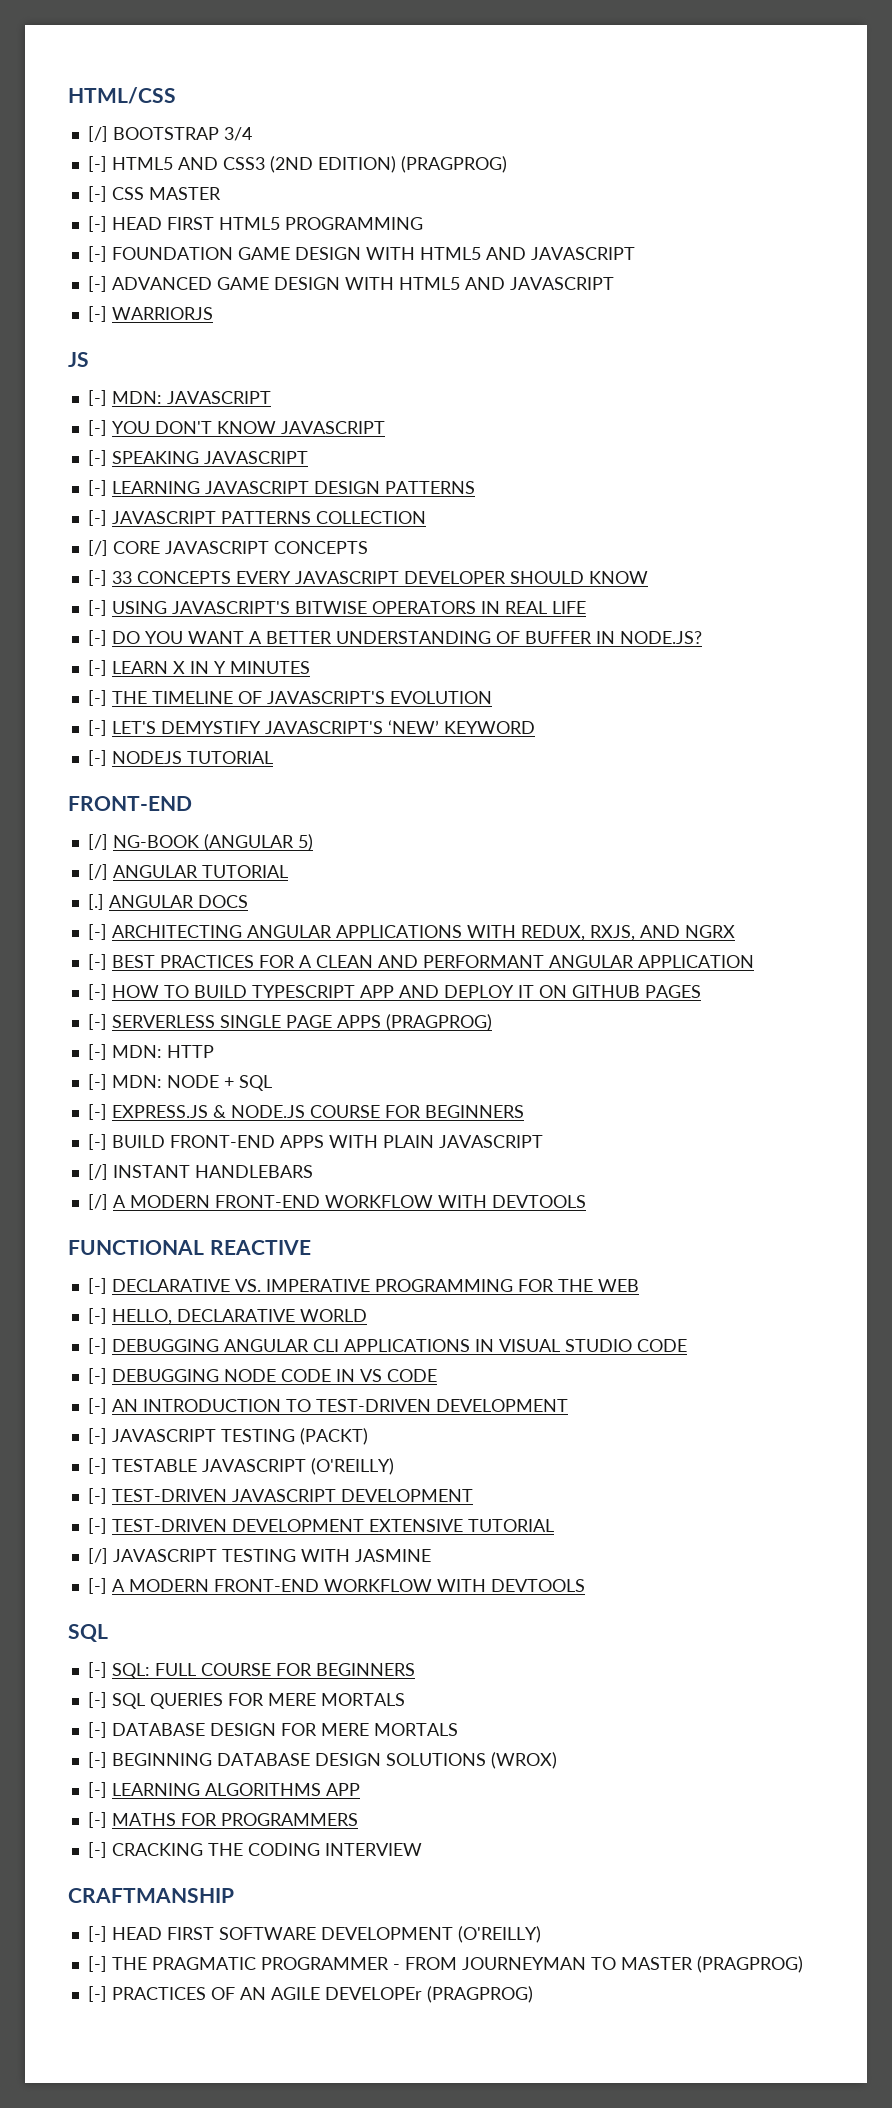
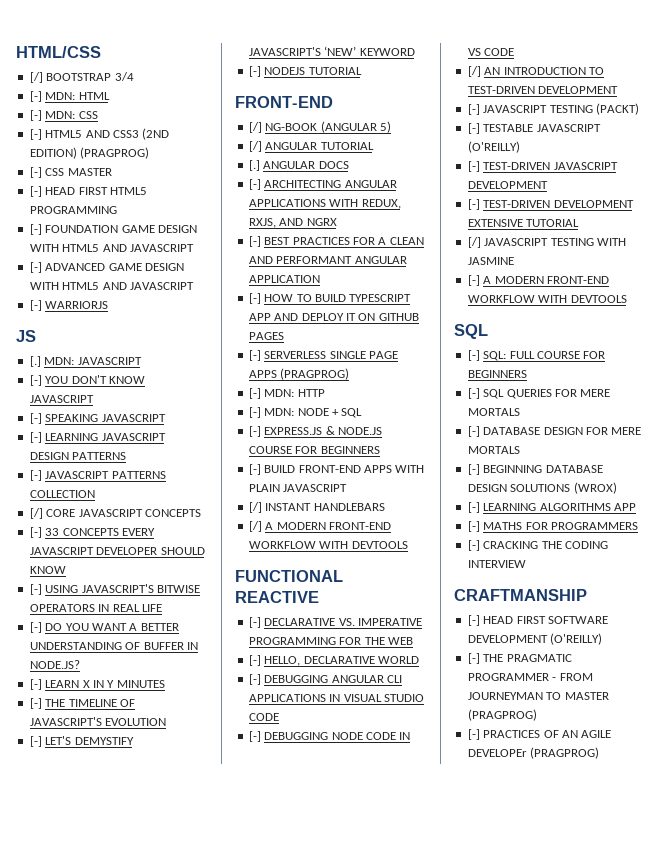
+ [-] MDN: HTML
+ [-] MDN: CSS
- [-] MDN: JAVASCRIPT
+ [.] MDN: JAVASCRIPT
- [-] AN INTRODUCTION TO TEST-DRIVEN DEVELOPMENT
+ [/] AN INTRODUCTION TO TEST-DRIVEN DEVELOPMENT

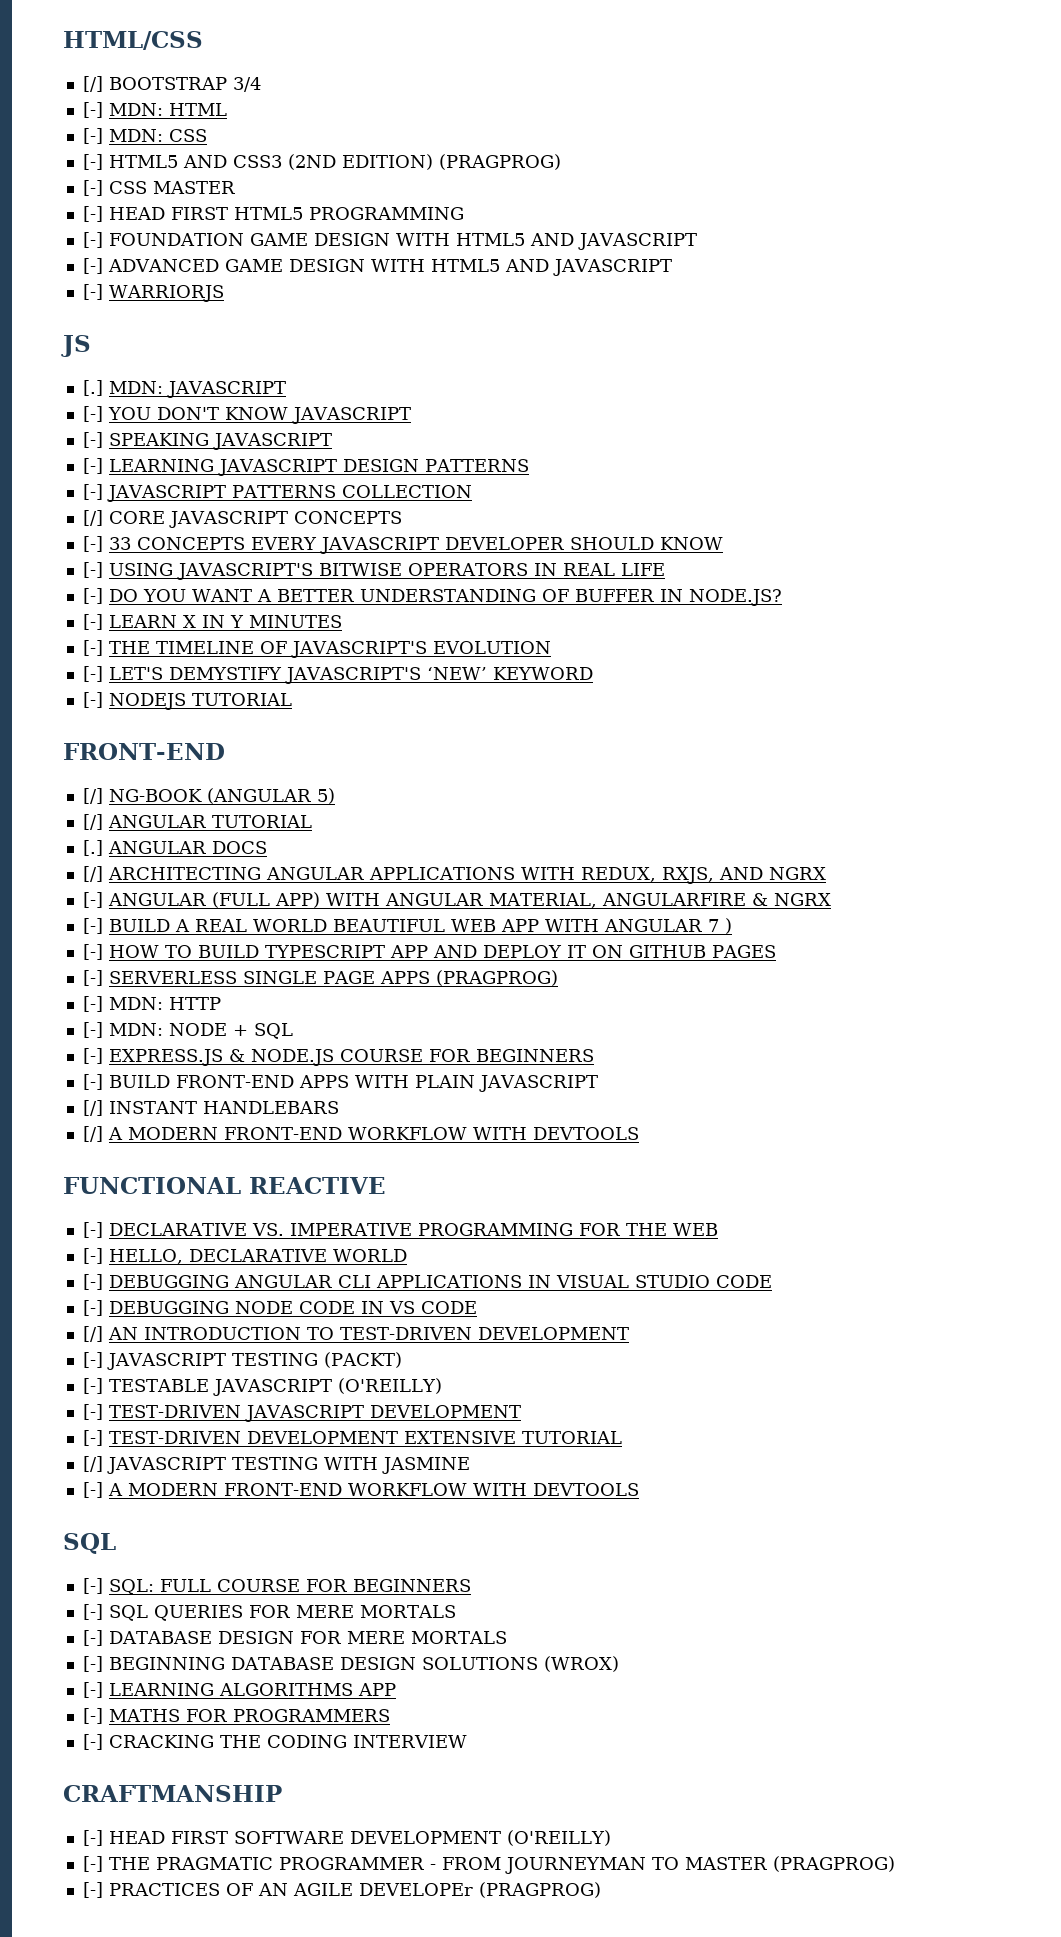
- [-] ARCHITECTING ANGULAR APPLICATIONS WITH REDUX, RXJS, AND NGRX
+ [/] ARCHITECTING ANGULAR APPLICATIONS WITH REDUX, RXJS, AND NGRX
- [-] BEST PRACTICES FOR A CLEAN AND PERFORMANT ANGULAR APPLICATION
+ [-] ANGULAR (FULL APP) WITH ANGULAR MATERIAL, ANGULARFIRE & NGRX
+ [-] BUILD A REAL WORLD BEAUTIFUL WEB APP WITH ANGULAR 7 )

